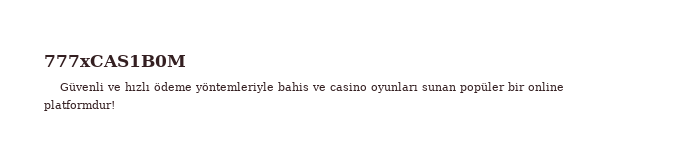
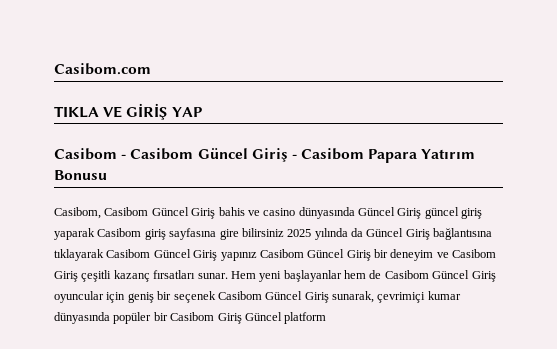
- 777xCAS1B0M
- Güvenli ve hızlı ödeme yöntemleriyle bahis ve casino oyunları sunan popüler bir online platformdur!
+ Casibom.com
+ TIKLA VE GİRİŞ YAP
+ Casibom - Casibom Güncel Giriş - Casibom Papara Yatırım Bonusu
+ Casibom, Casibom Güncel Giriş bahis ve casino dünyasında Güncel Giriş güncel giriş yaparak Casibom giriş sayfasına gire bilirsiniz 2025 yılında da Güncel Giriş bağlantısına tıklayarak Casibom Güncel Giriş yapınız Casibom Güncel Giriş bir deneyim ve Casibom Giriş çeşitli kazanç fırsatları sunar. Hem yeni başlayanlar hem de Casibom Güncel Giriş oyuncular için geniş bir seçenek Casibom Güncel Giriş sunarak, çevrimiçi kumar dünyasında popüler bir Casibom Giriş Güncel platform

